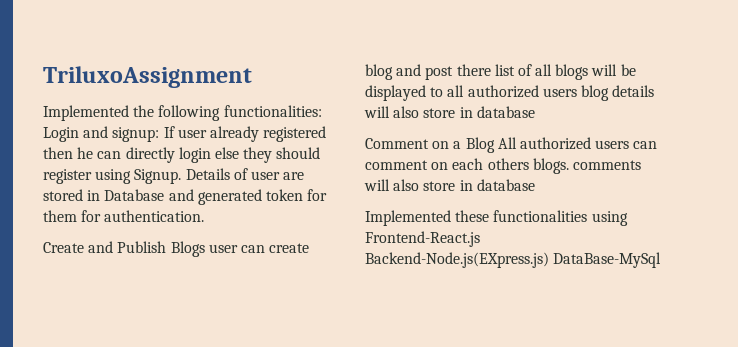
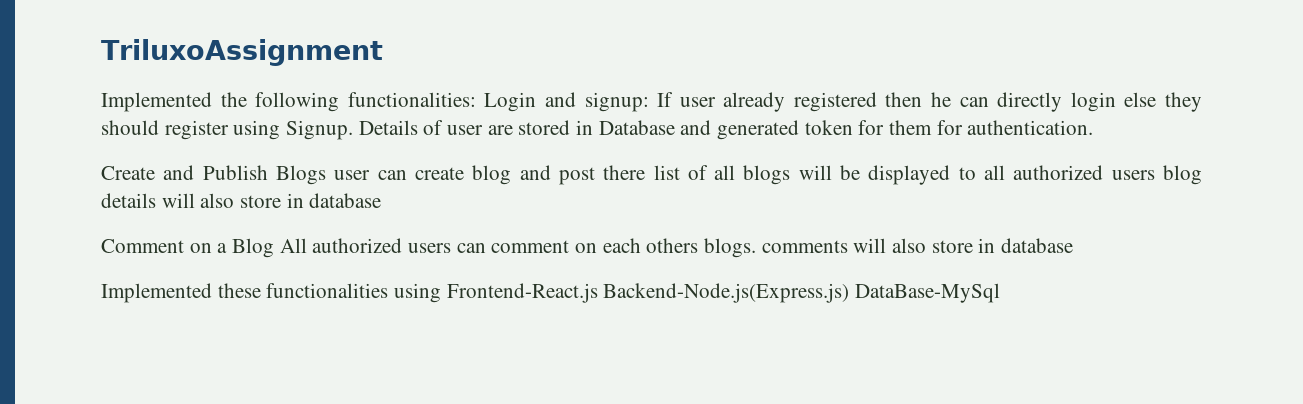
- Implemented these functionalities using Frontend-React.js Backend-Node.js(EXpress.js) DataBase-MySql
+ Implemented these functionalities using Frontend-React.js Backend-Node.js(Express.js) DataBase-MySql

